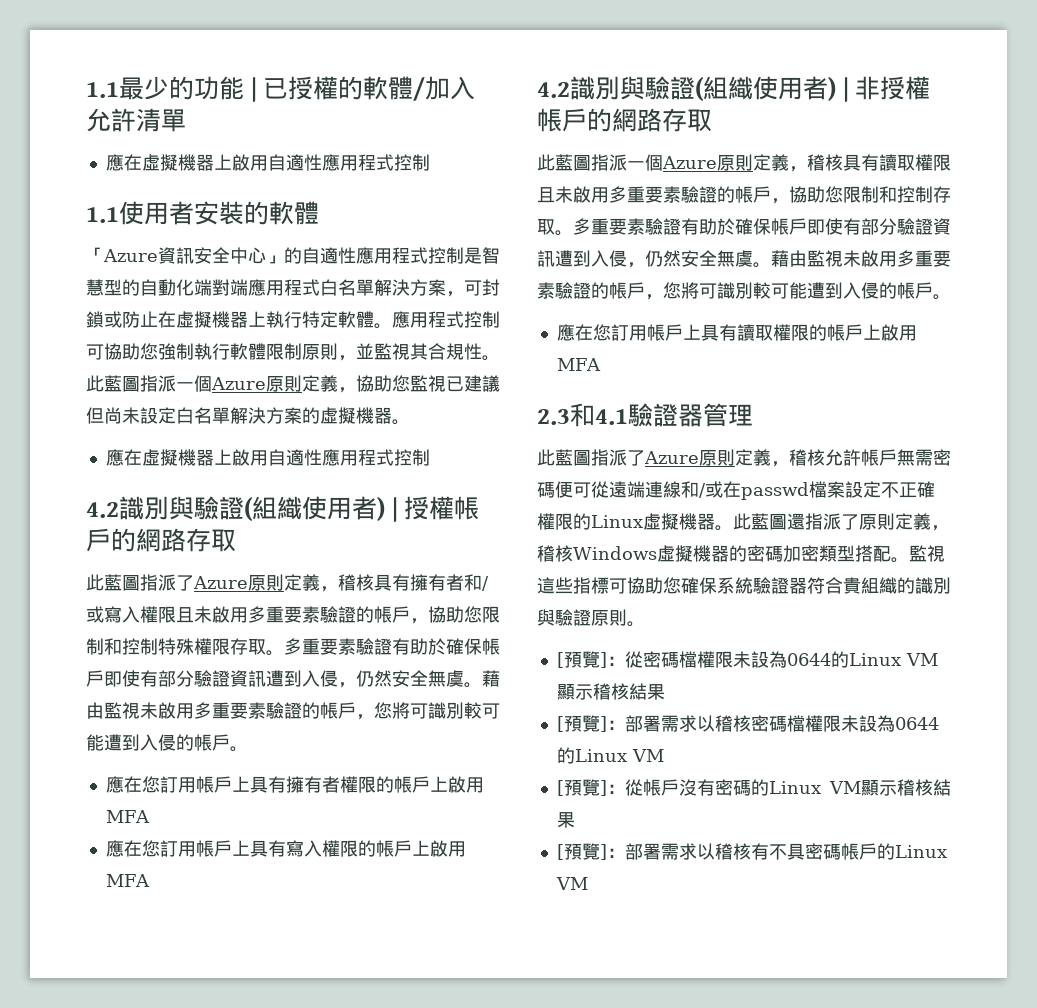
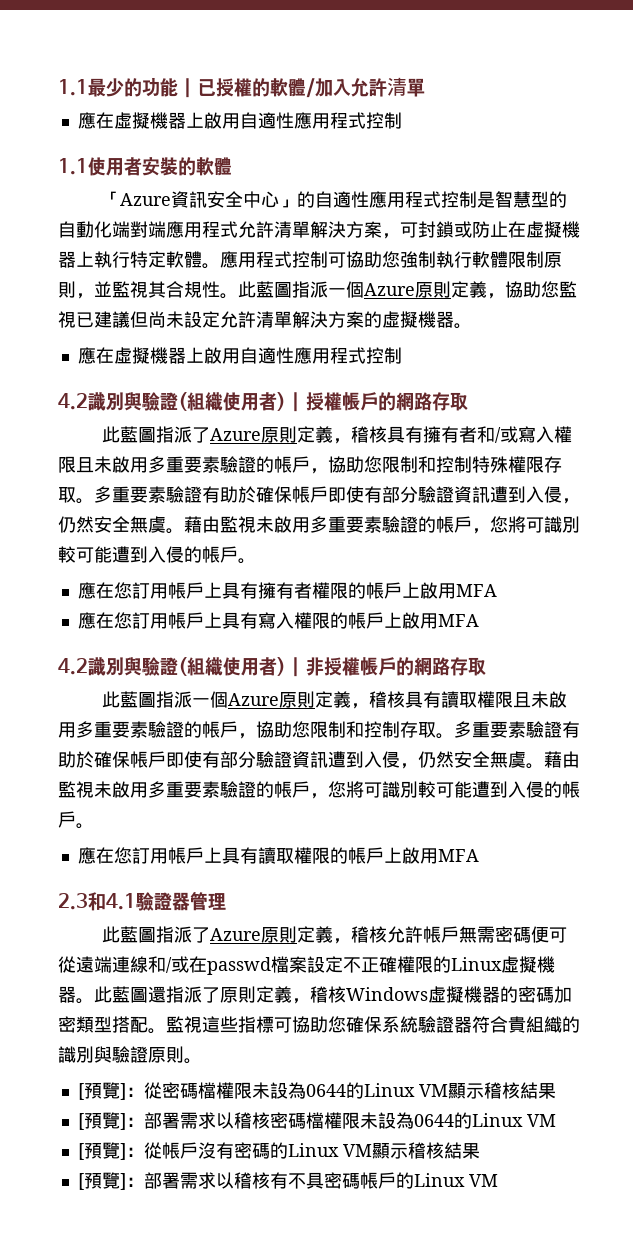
- 「Azure資訊安全中心」的自適性應用程式控制是智慧型的自動化端對端應用程式白名單解決方案，可封鎖或防止在虛擬機器上執行特定軟體。
+ 「Azure資訊安全中心」的自適性應用程式控制是智慧型的自動化端對端應用程式允許清單解決方案，可封鎖或防止在虛擬機器上執行特定軟體。
- 此藍圖指派一個Azure原則定義，協助您監視已建議但尚未設定白名單解決方案的虛擬機器。
+ 此藍圖指派一個Azure原則定義，協助您監視已建議但尚未設定允許清單解決方案的虛擬機器。

